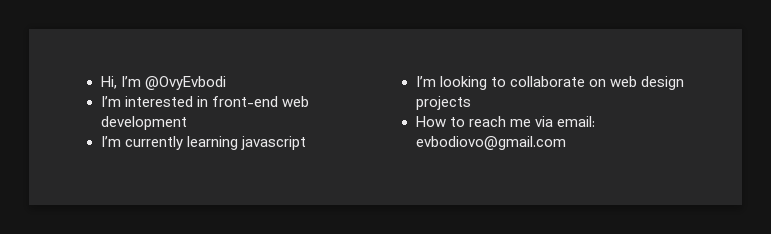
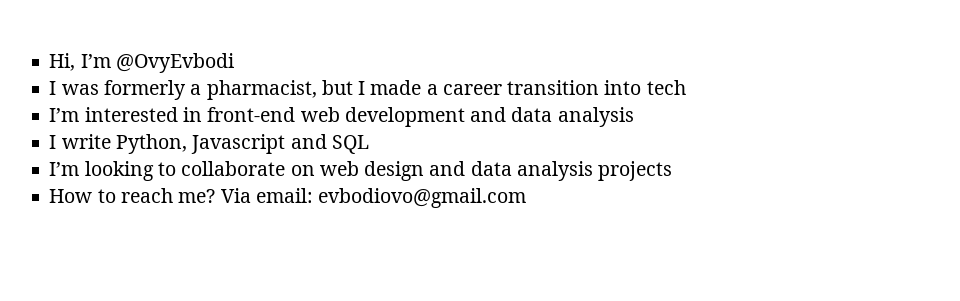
+ I was formerly a pharmacist, but I made a career transition into tech
- I’m interested in front-end web development
- I’m currently learning javascript
+ I’m interested in front-end web development and data analysis
+ I write Python, Javascript and SQL
- I’m looking to collaborate on web design projects
+ I’m looking to collaborate on web design and data analysis projects
- How to reach me via email: evbodiovo@gmail.com
+ How to reach me? Via email: evbodiovo@gmail.com

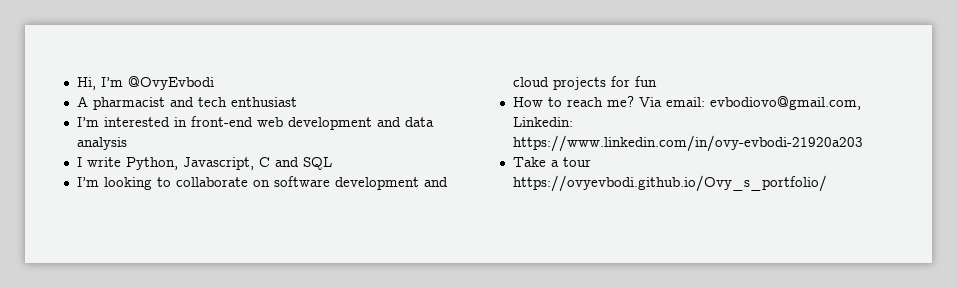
- I was formerly a pharmacist, but I made a career transition into tech
+ A pharmacist and tech enthusiast
- I write Python, Javascript and SQL
+ I write Python, Javascript, C and SQL
- I’m looking to collaborate on web design and data analysis projects
+ I’m looking to collaborate on software development and cloud projects for fun
- Via email: evbodiovo@gmail.com
+ Via email: evbodiovo@gmail.com, Linkedin: https://www.linkedin.com/in/ovy-evbodi-21920a203
+ Take a tour https://ovyevbodi.github.io/Ovy_s_portfolio/

